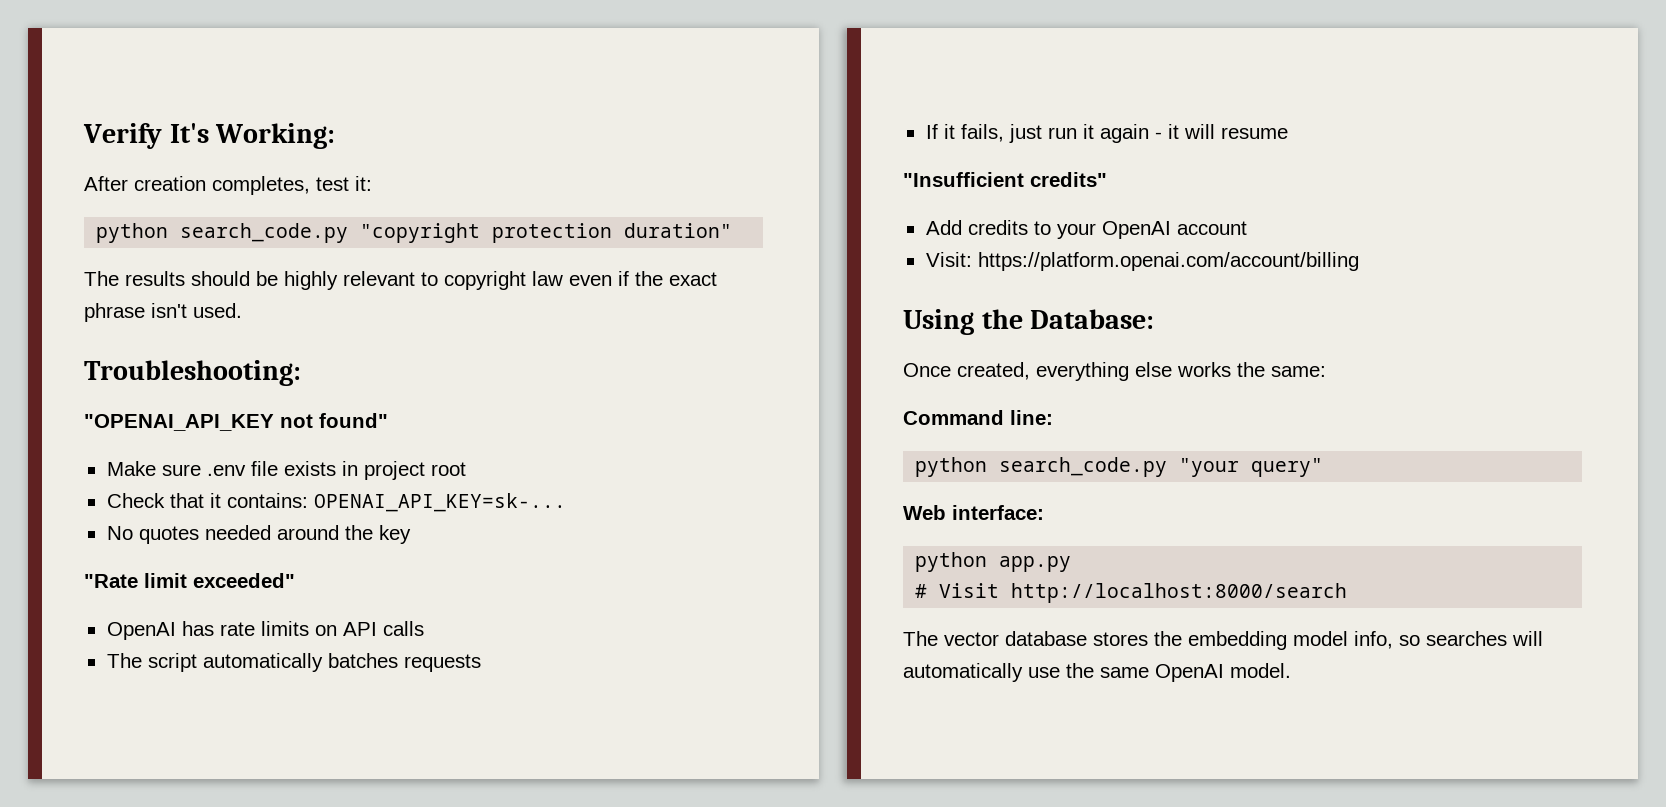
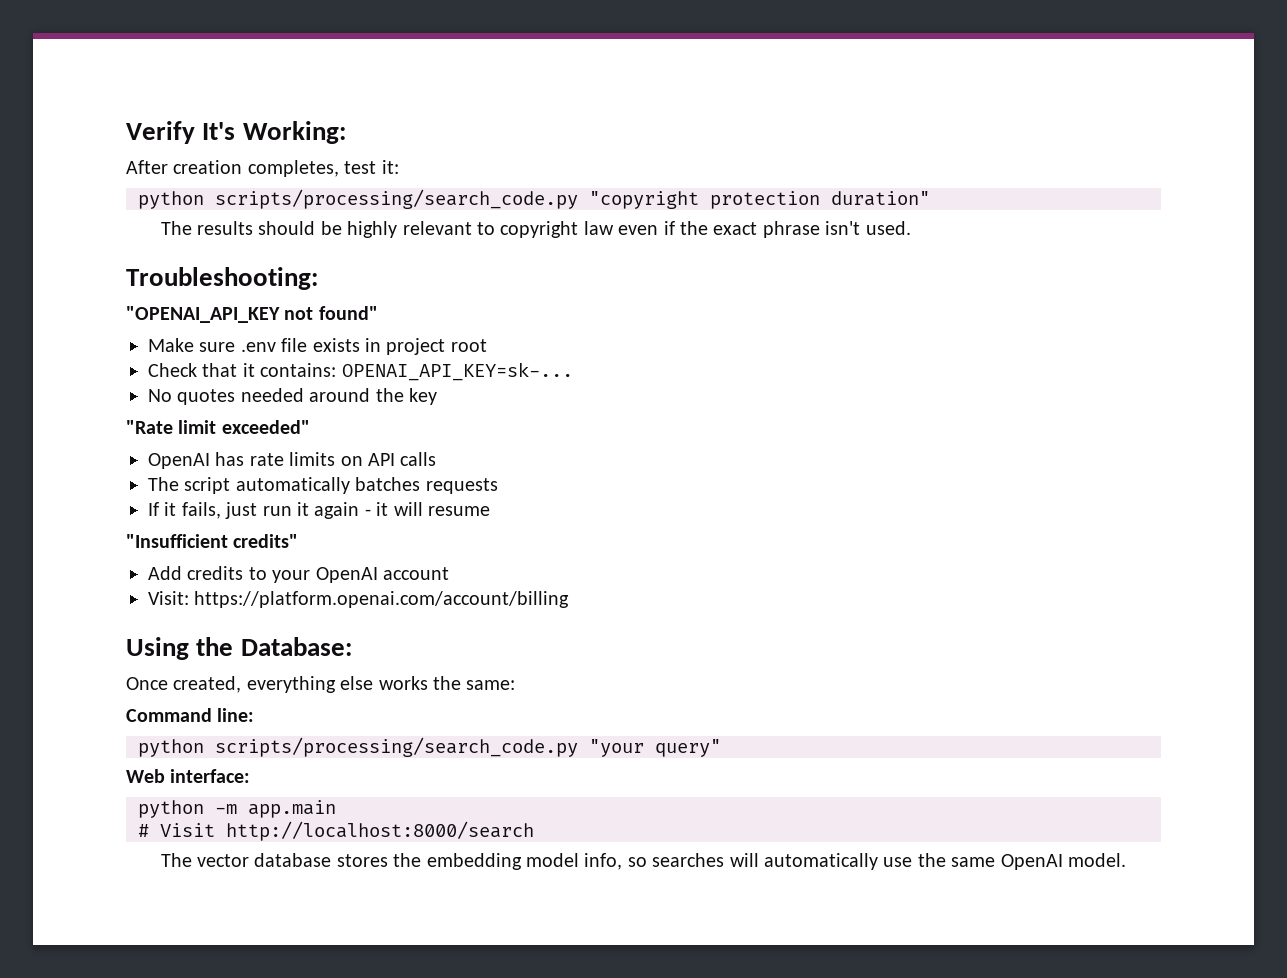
- python search_code.py "copyright protection duration"
+ python scripts/processing/search_code.py "copyright protection duration"
- python search_code.py "your query"
+ python scripts/processing/search_code.py "your query"
- python app.py
+ python -m app.main

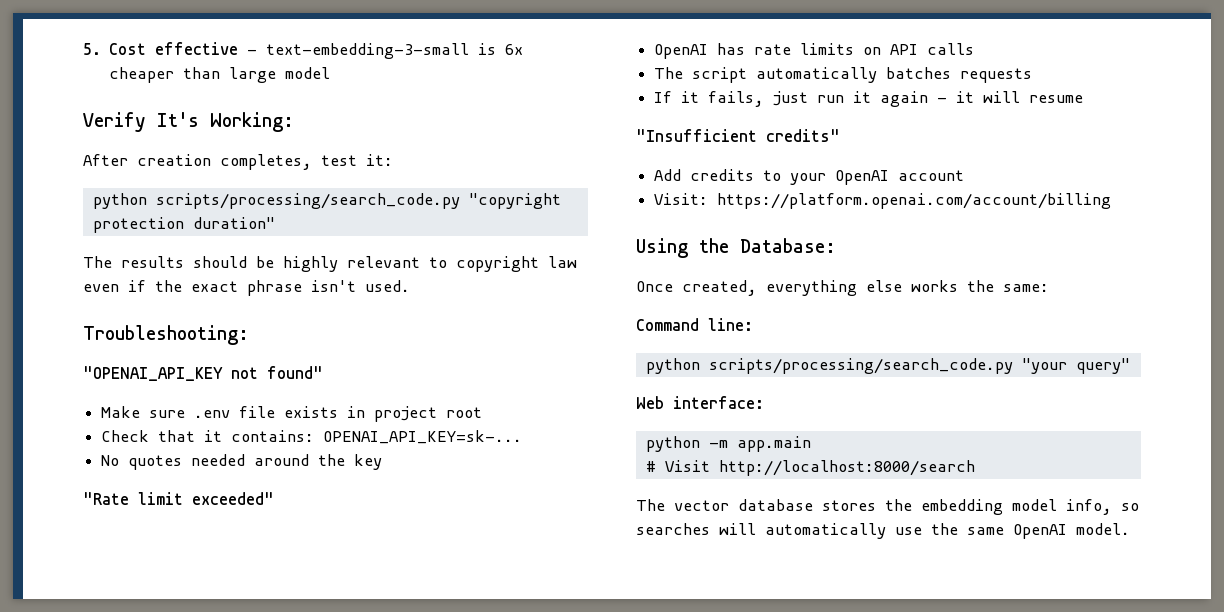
+ 5. Cost effective - text-embedding-3-small is 6x cheaper than large model

